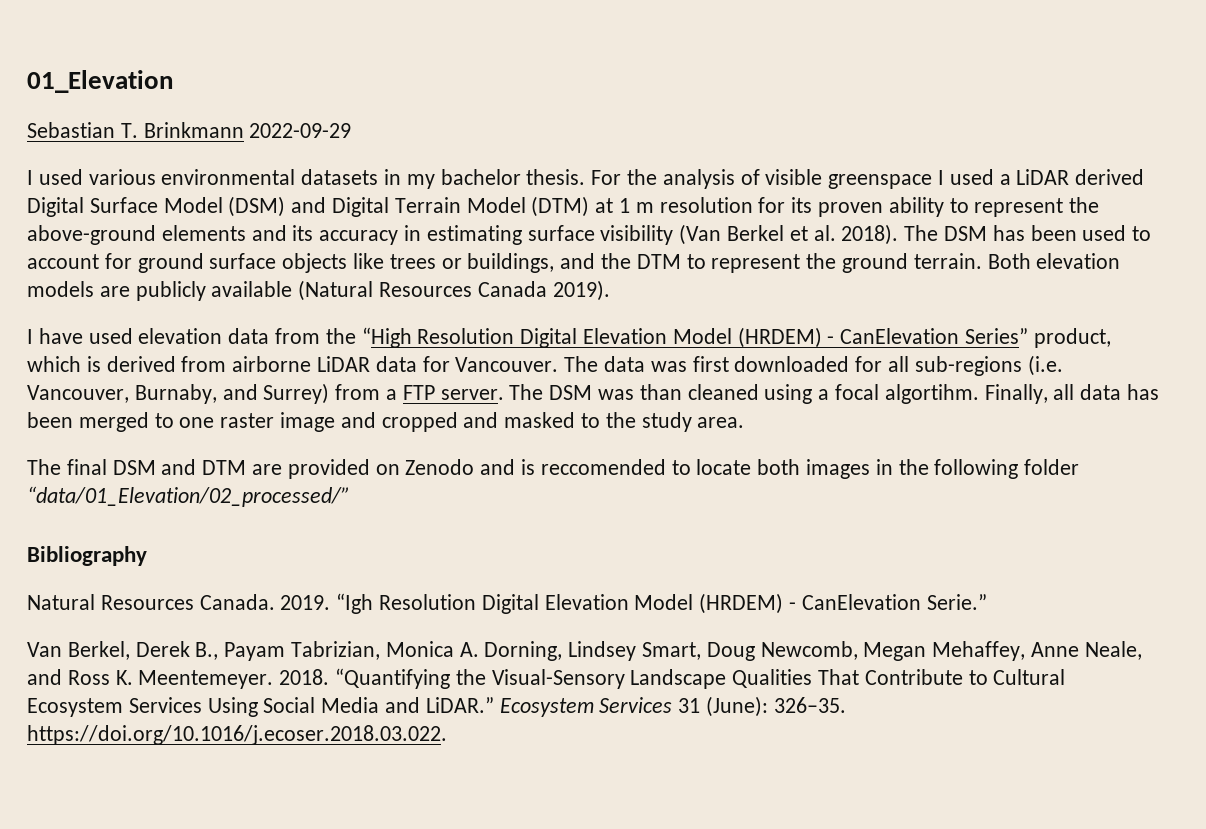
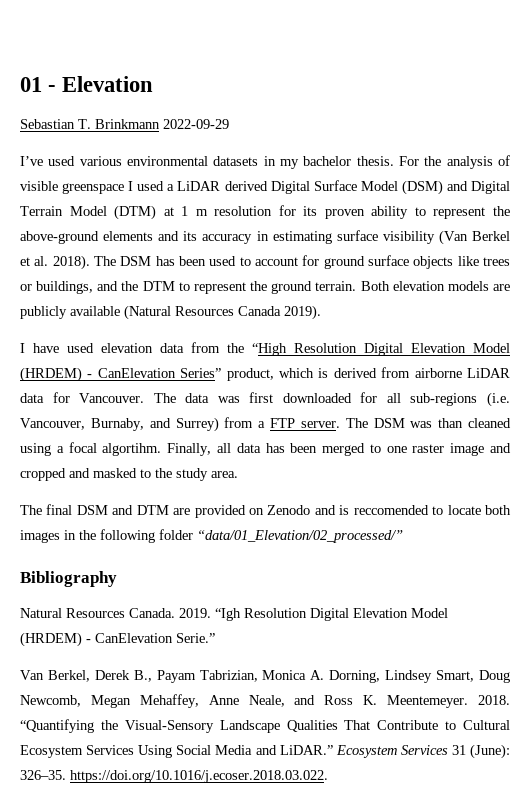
- 01_Elevation
+ 01 - Elevation
- I used various environmental datasets in my bachelor thesis.
+ I’ve used various environmental datasets in my bachelor thesis.

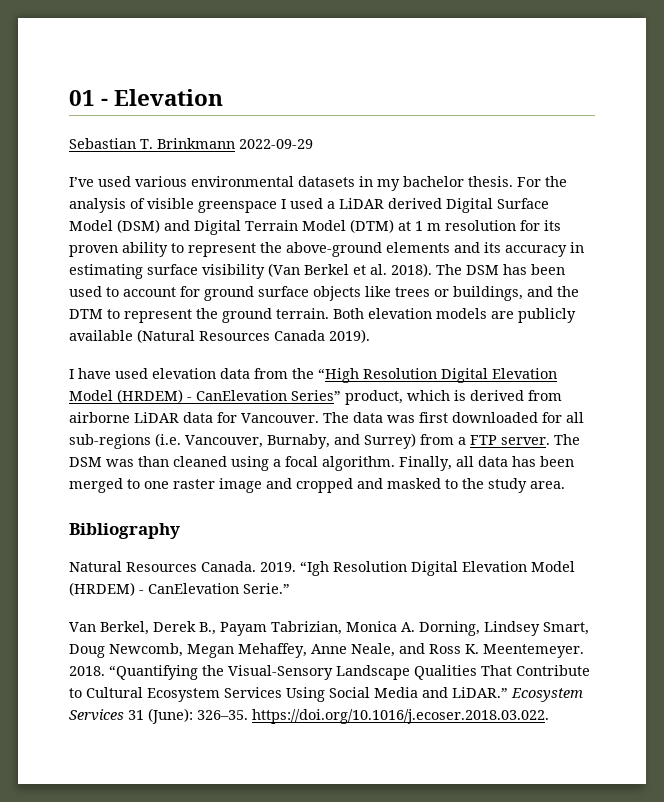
- The DSM was than cleaned using a focal algortihm.
+ The DSM was than cleaned using a focal algorithm.
- The final DSM and DTM are provided on Zenodo and is reccomended to locate both images in the following folder “data/01_Elevation/02_processed/”

